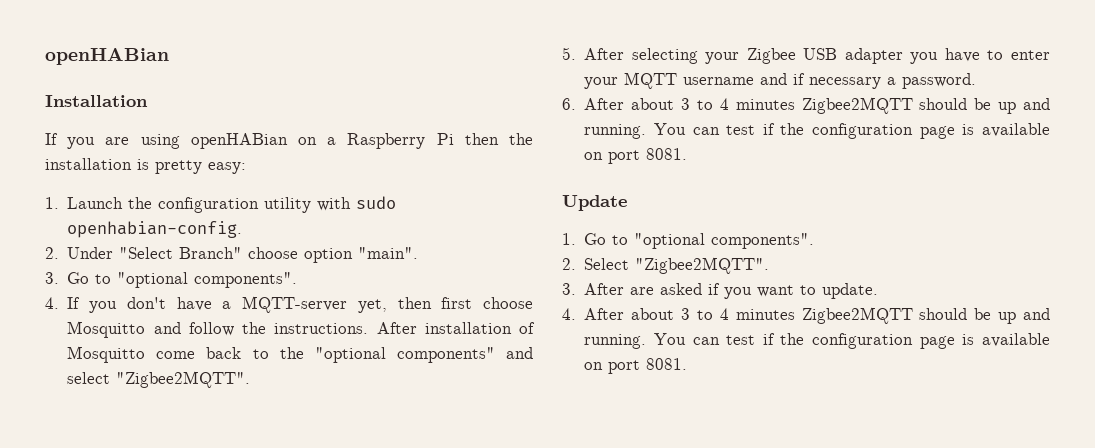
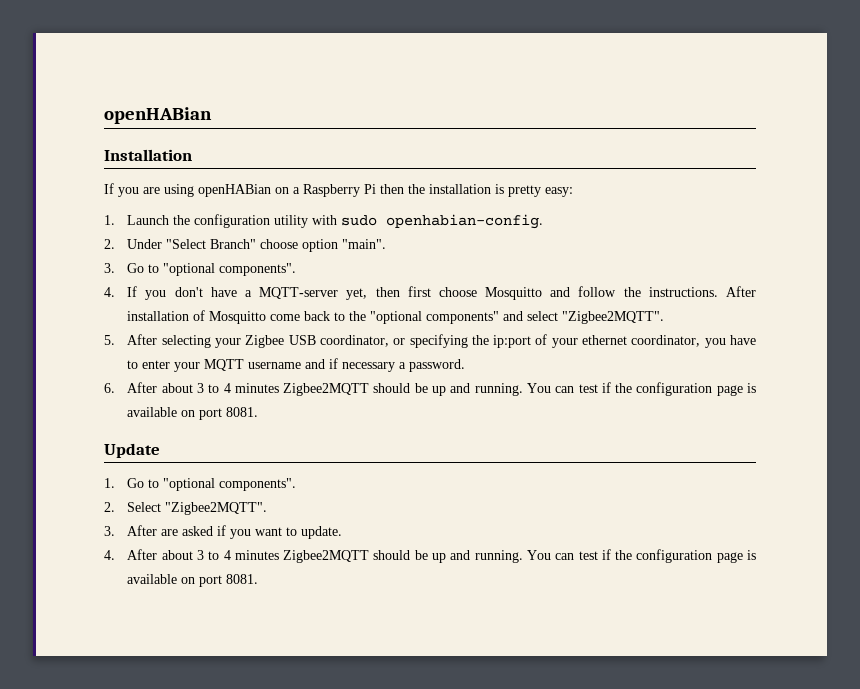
- 5. After selecting your Zigbee USB adapter you have to enter your MQTT username and if necessary a password.
+ 5. After selecting your Zigbee USB coordinator, or specifying the ip:port of your ethernet coordinator, you have to enter your MQTT username and if necessary a password.

